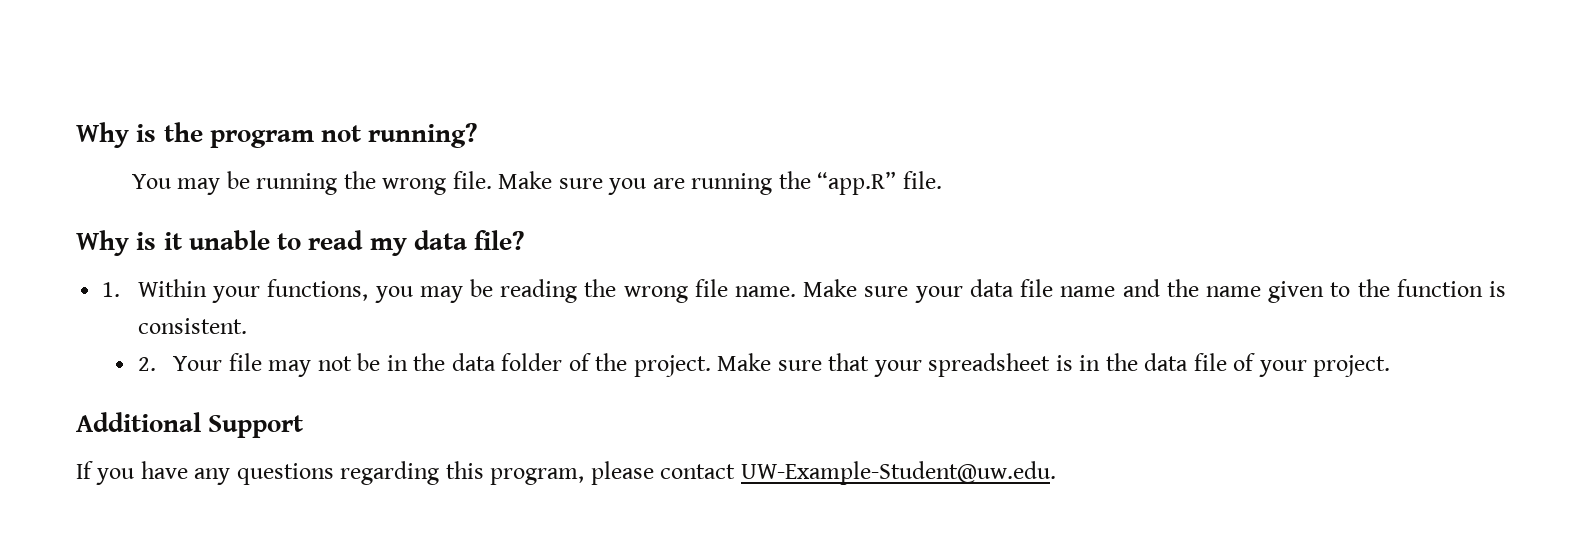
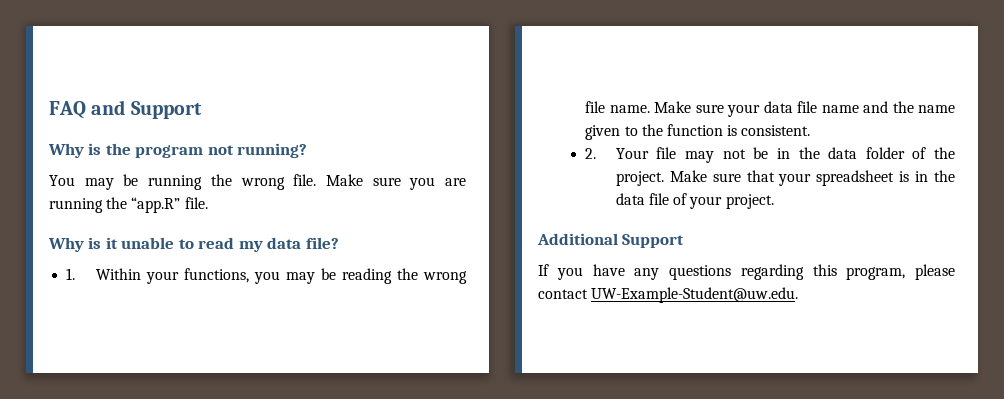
+ FAQ and Support

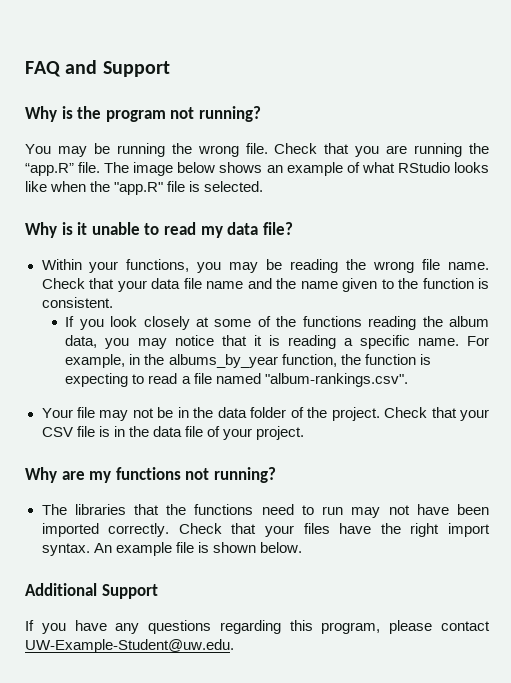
- Make sure you are running the “app.R” file.
+ Check that you are running the “app.R” file. The image below shows an example of what RStudio looks like when the "app.R" file is selected.
- 1. Within your functions, you may be reading the wrong file name.
+ Within your functions, you may be reading the wrong file name.
- Make sure your data file name and the name given to the function is consistent.
+ Check that your data file name and the name given to the function is consistent.
- 2. Your file may not be in the data folder of the project.
+ If you look closely at some of the functions reading the album data, you may notice that it is reading a specific name. For example, in the albums_by_year function, the function is expecting to read a file named "album-rankings.csv".
+ Your file may not be in the data folder of the project.
- Make sure that your spreadsheet is in the data file of your project.
+ Check that your CSV file is in the data file of your project.
+ Why are my functions not running?
+ The libraries that the functions need to run may not have been imported correctly. Check that your files have the right import syntax. An example file is shown below.

